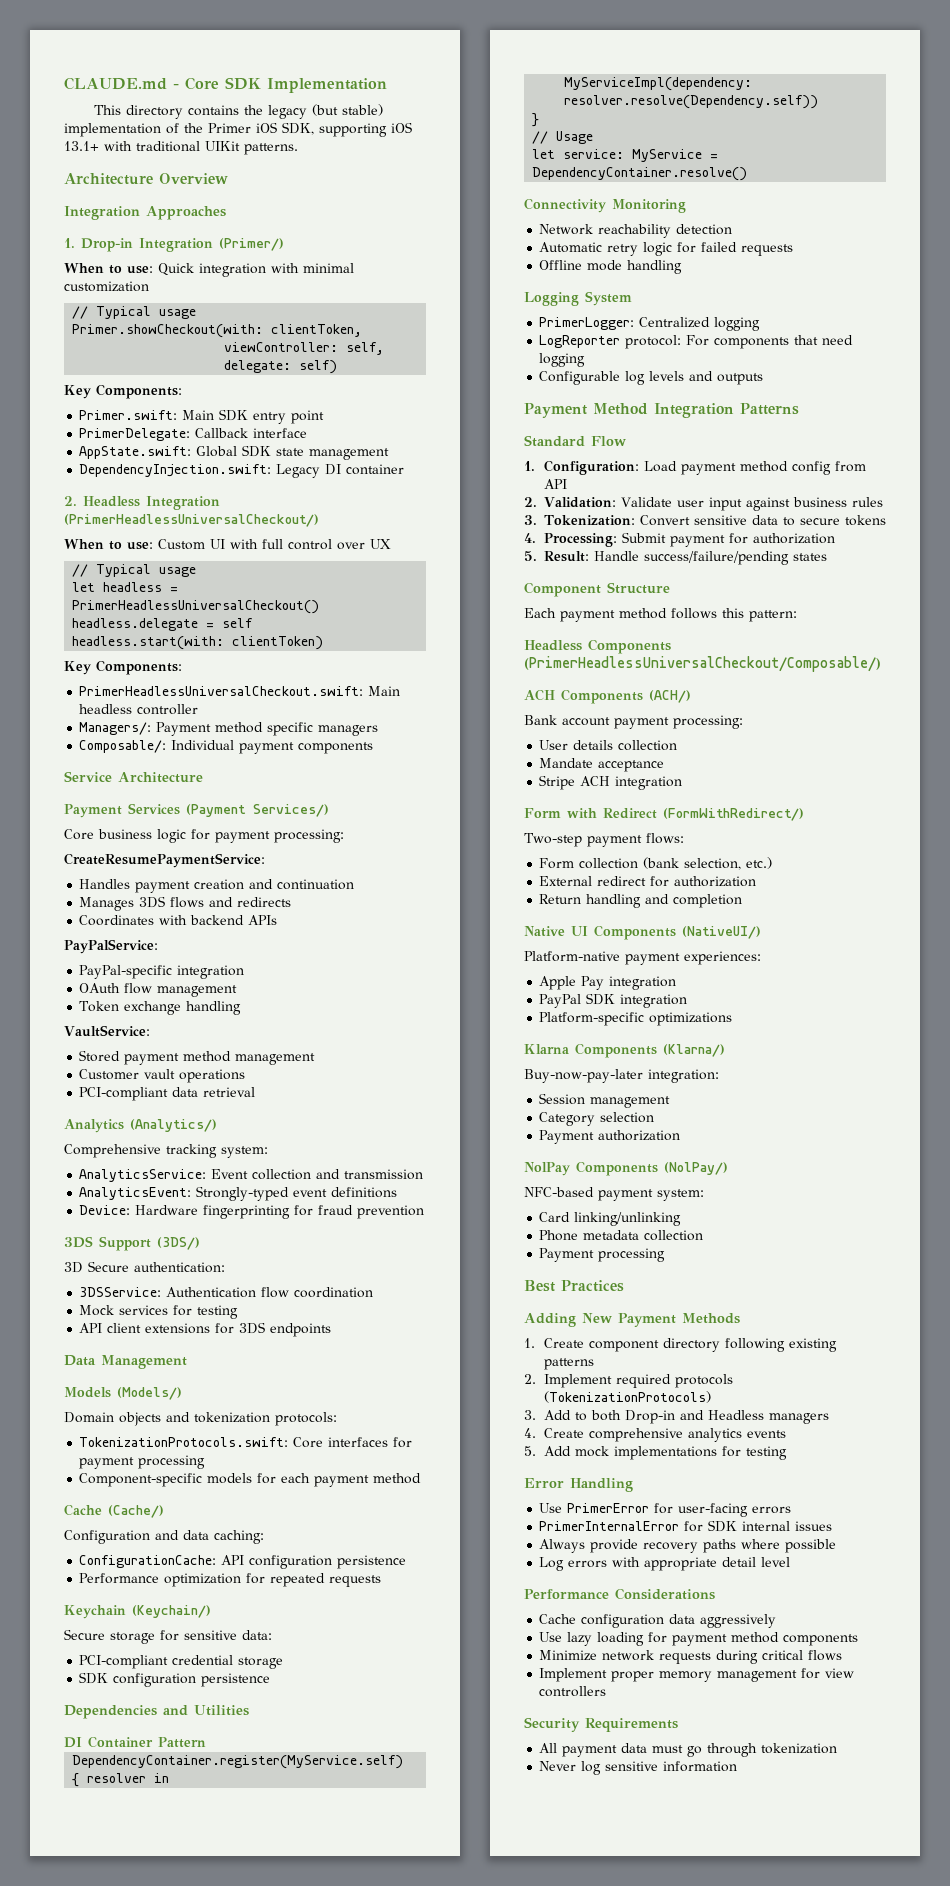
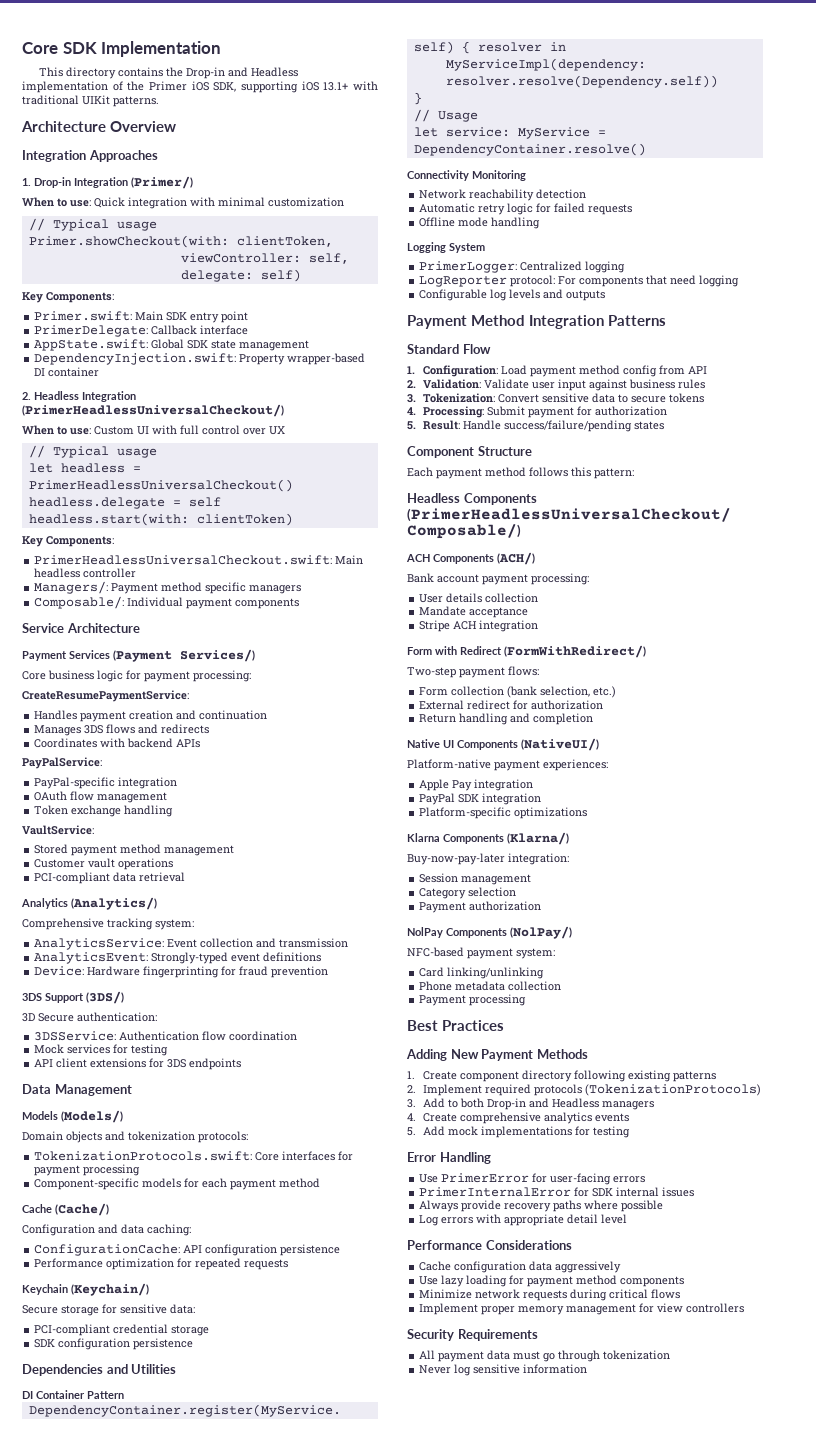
- CLAUDE.md - Core SDK Implementation
+ Core SDK Implementation
- This directory contains the legacy (but stable) implementation of the Primer iOS SDK, supporting iOS 13.1+ with traditional UIKit patterns.
+ This directory contains the Drop-in and Headless implementation of the Primer iOS SDK, supporting iOS 13.1+ with traditional UIKit patterns.
- DependencyInjection.swift: Legacy DI container
+ DependencyInjection.swift: Property wrapper-based DI container

